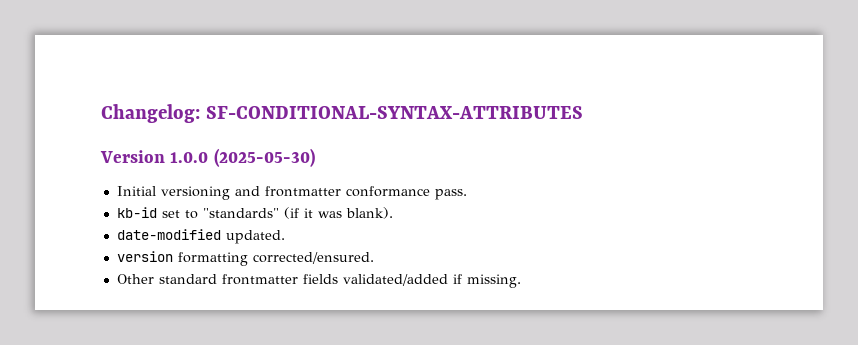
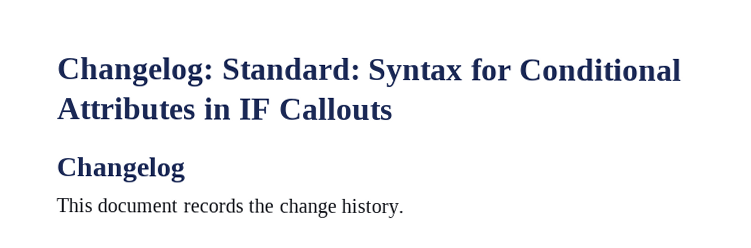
- Changelog: SF-CONDITIONAL-SYNTAX-ATTRIBUTES
- Version 1.0.0 (2025-05-30)
- Initial versioning and frontmatter conformance pass.
- kb-id set to "standards" (if it was blank).
- date-modified updated.
- version formatting corrected/ensured.
- Other standard frontmatter fields validated/added if missing.
+ Changelog: Standard: Syntax for Conditional Attributes in IF Callouts
+ Changelog
+ This document records the change history.

